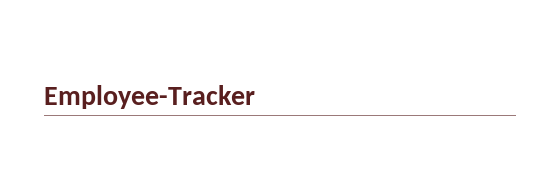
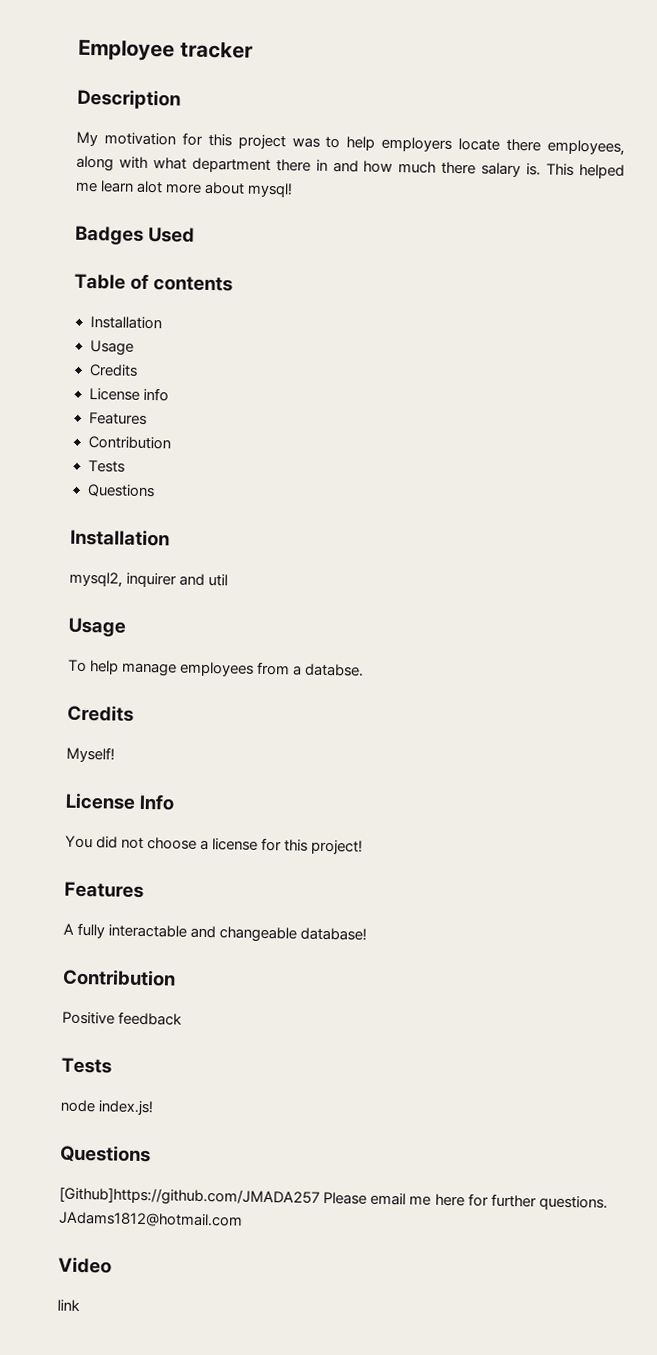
- Employee-Tracker
+ Employee tracker
+ Description
+ My motivation for this project was to help employers locate there employees, along with what department there in and how much there salary is. This helped me learn alot more about mysql!
+ Badges Used
+ Table of contents
+ Installation
+ Usage
+ Credits
+ License info
+ Features
+ Contribution
+ Tests
+ Questions
+ Installation
+ mysql2, inquirer and util
+ Usage
+ To help manage employees from a databse.
+ Credits
+ Myself!
+ License Info
+ You did not choose a license for this project!
+ Features
+ A fully interactable and changeable database!
+ Contribution
+ Positive feedback
+ Tests
+ node index.js!
+ Questions
+ [Github]https://github.com/JMADA257 Please email me here for further questions. JAdams1812@hotmail.com
+ Video
+ link

